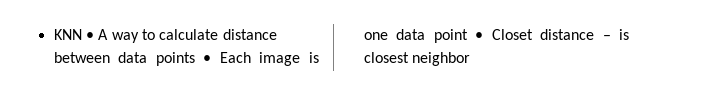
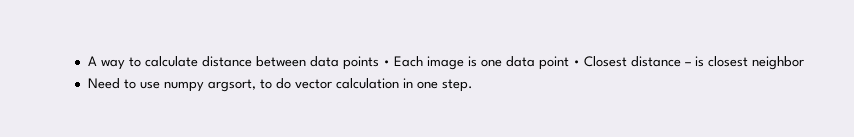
- KNN • A way to calculate distance between data points • Each image is one data point • Closet distance – is closest neighbor
+ A way to calculate distance between data points • Each image is one data point • Closest distance – is closest neighbor
+ Need to use numpy argsort, to do vector calculation in one step.

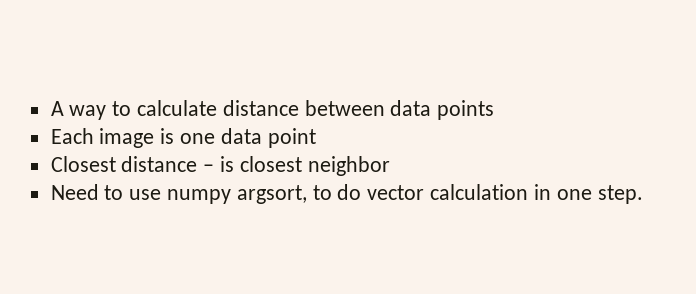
- A way to calculate distance between data points • Each image is one data point • Closest distance – is closest neighbor
+ A way to calculate distance between data points
+ Each image is one data point
+ Closest distance – is closest neighbor

